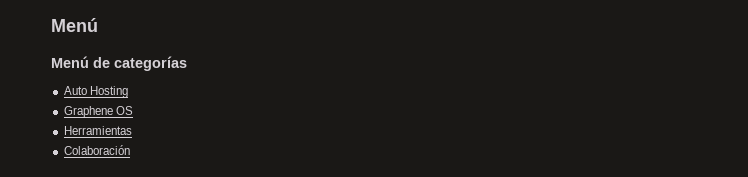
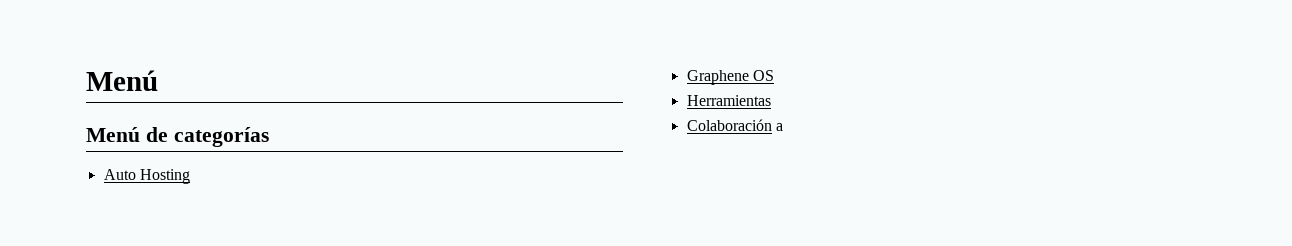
- Colaboración
+ Colaboración a

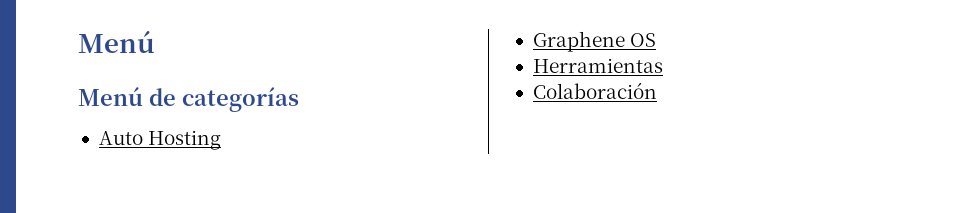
- Colaboración a
+ Colaboración

